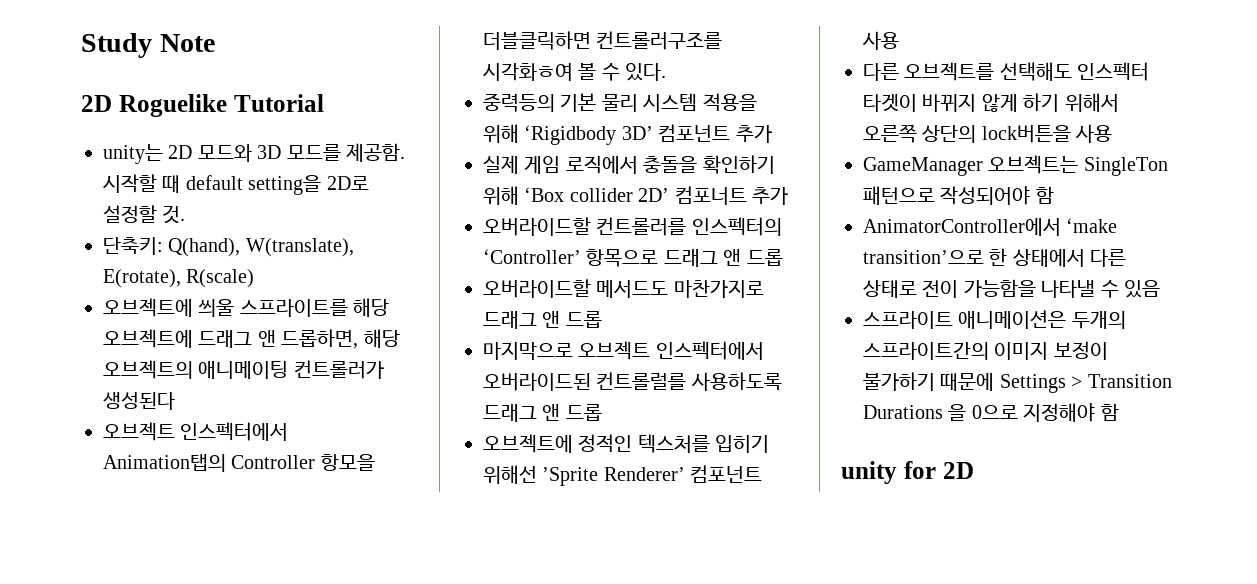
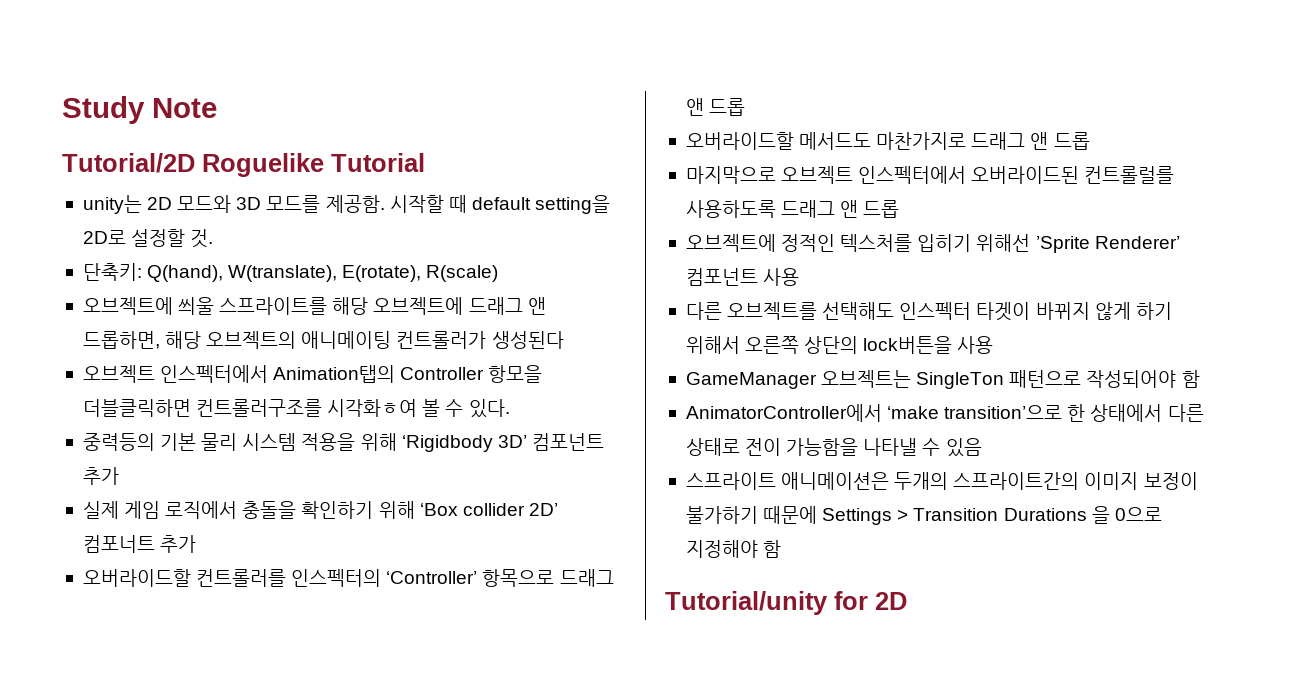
- 2D Roguelike Tutorial
+ Tutorial/2D Roguelike Tutorial
- unity for 2D
+ Tutorial/unity for 2D

